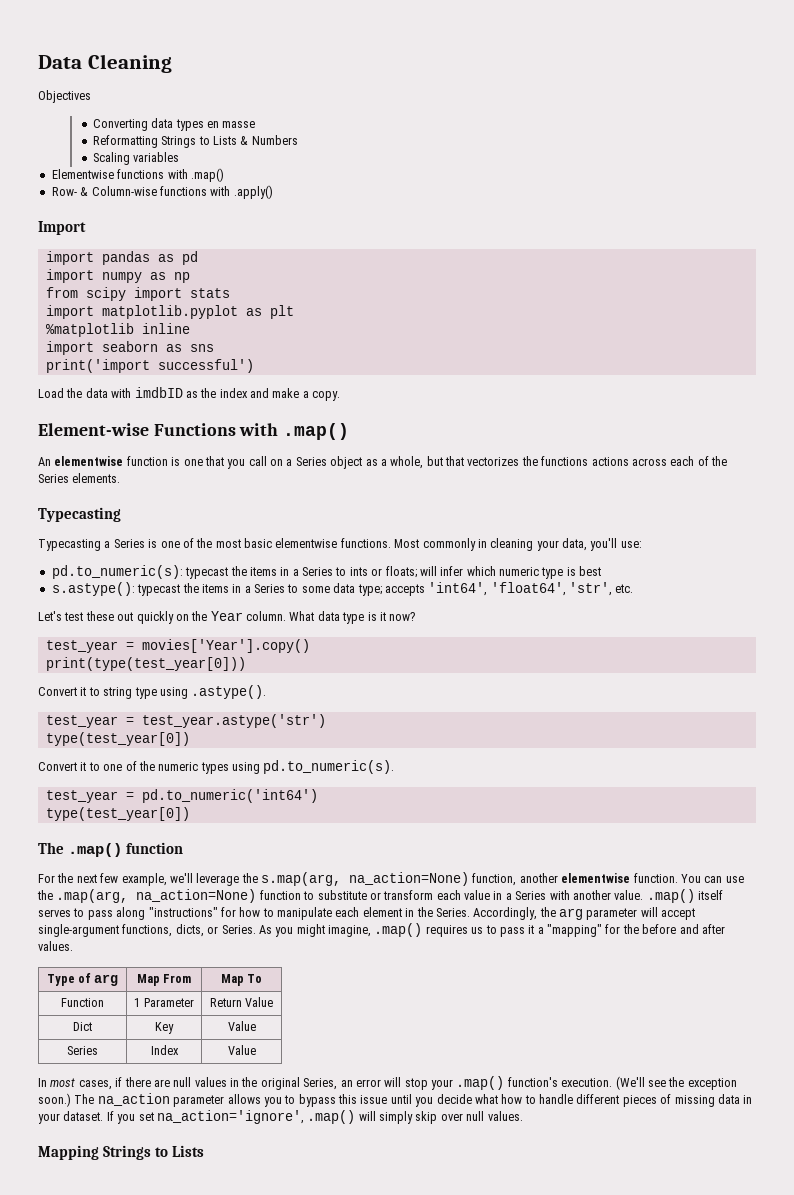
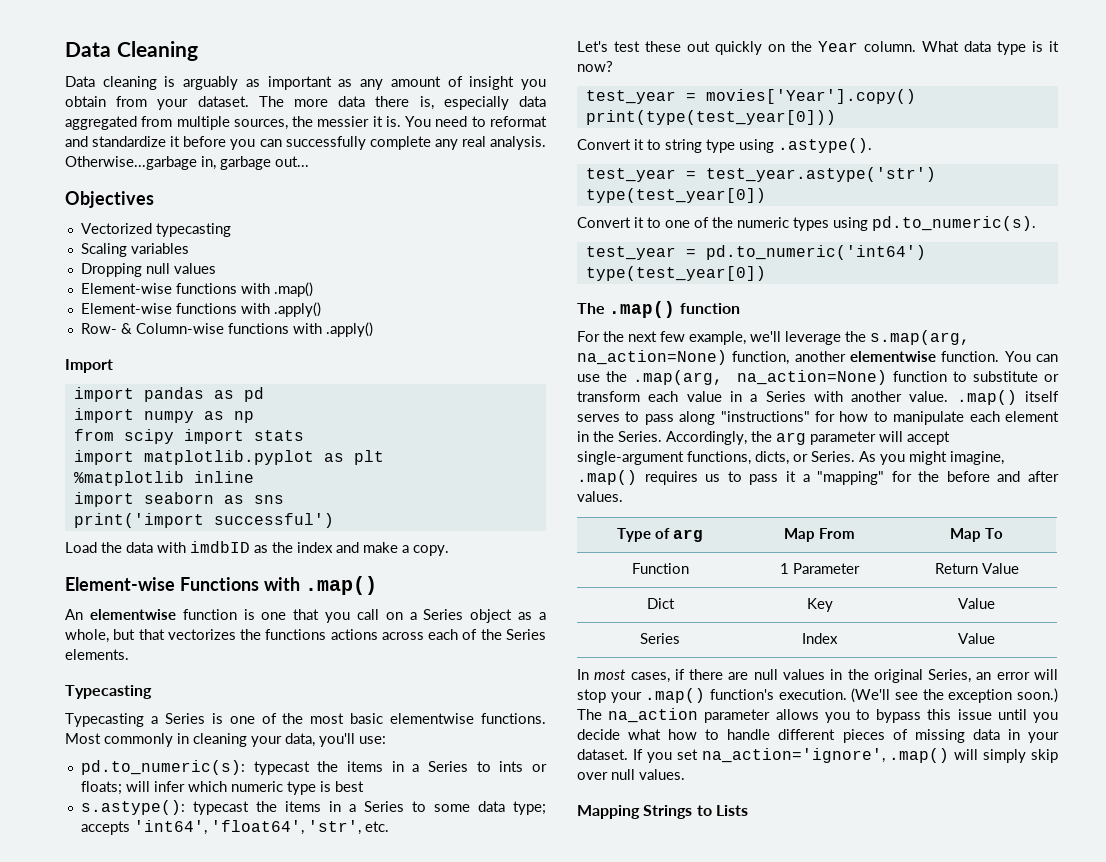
+ Data cleaning is arguably as important as any amount of insight you obtain from your dataset. The more data there is, especially data aggregated from multiple sources, the messier it is. You need to reformat and standardize it before you can successfully complete any real analysis. Otherwise...garbage in, garbage out...
  Objectives
- Converting data types en masse
- Reformatting Strings to Lists & Numbers
+ Vectorized typecasting
  Scaling variables
- Elementwise functions with .map()
+ Dropping null values
+ Element-wise functions with .map()
+ Element-wise functions with .apply()

